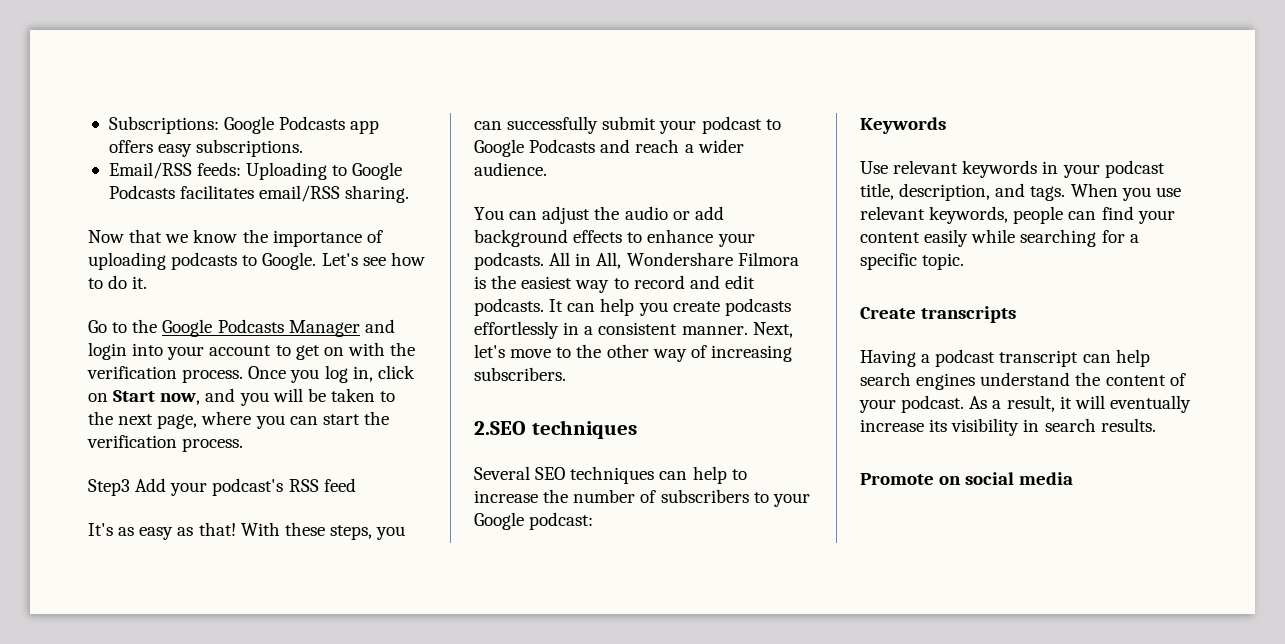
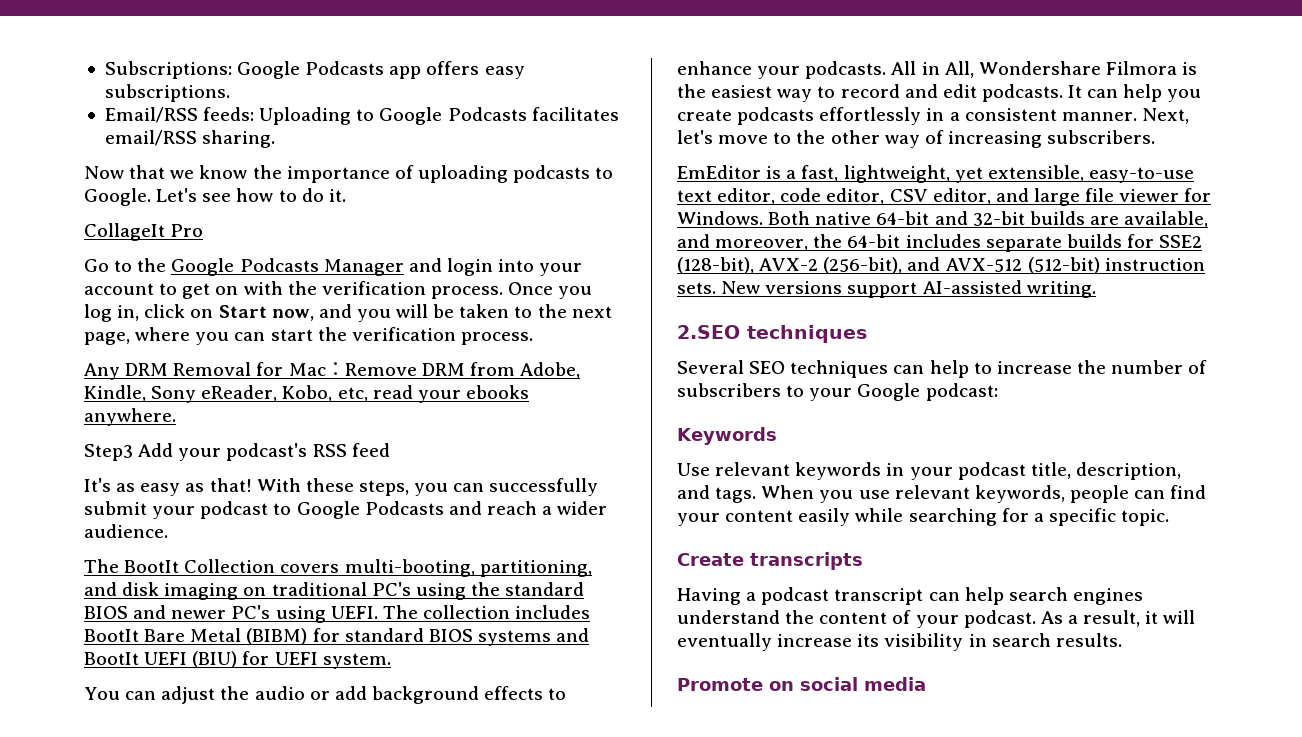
+ CollageIt Pro
+ Any DRM Removal for Mac：Remove DRM from Adobe, Kindle, Sony eReader, Kobo, etc, read your ebooks anywhere.
+ The BootIt Collection covers multi-booting, partitioning, and disk imaging on traditional PC's using the standard BIOS and newer PC's using UEFI. The collection includes BootIt Bare Metal (BIBM) for standard BIOS systems and BootIt UEFI (BIU) for UEFI system.
+ EmEditor is a fast, lightweight, yet extensible, easy-to-use text editor, code editor, CSV editor, and large file viewer for Windows. Both native 64-bit and 32-bit builds are available, and moreover, the 64-bit includes separate builds for SSE2 (128-bit), AVX-2 (256-bit), and AVX-512 (512-bit) instruction sets. New versions support AI-assisted writing.

